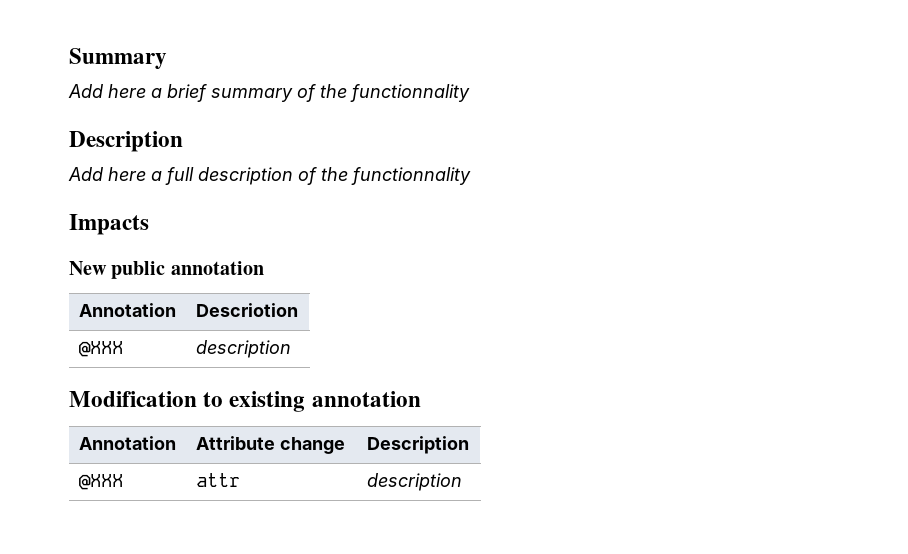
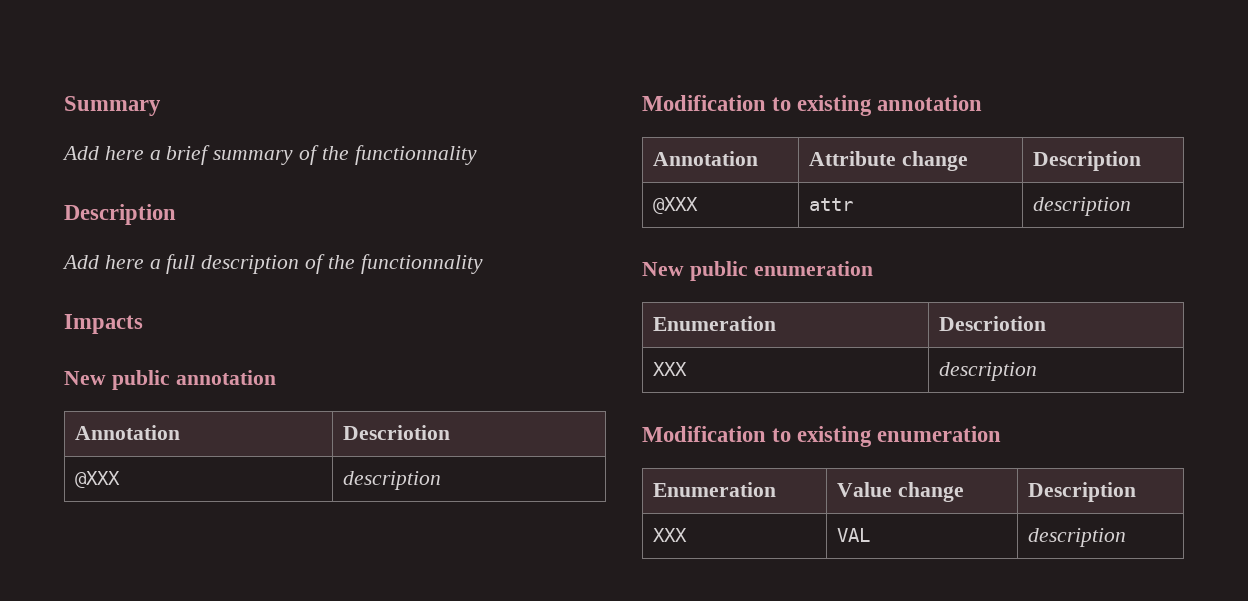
+ New public enumeration
+ Enumeration | Descriotion
+ XXX | description
+ Modification to existing enumeration
+ Enumeration | Value change | Description
+ XXX | VAL | description

